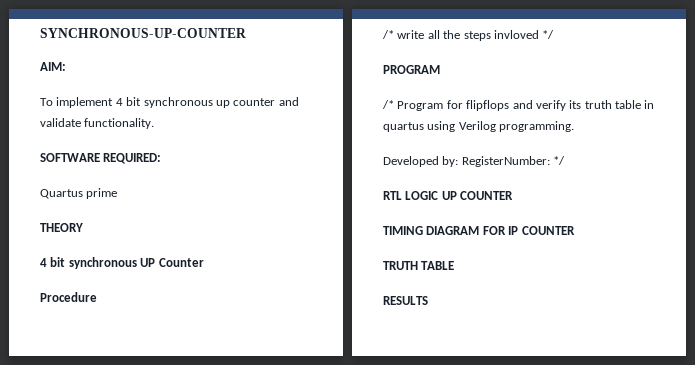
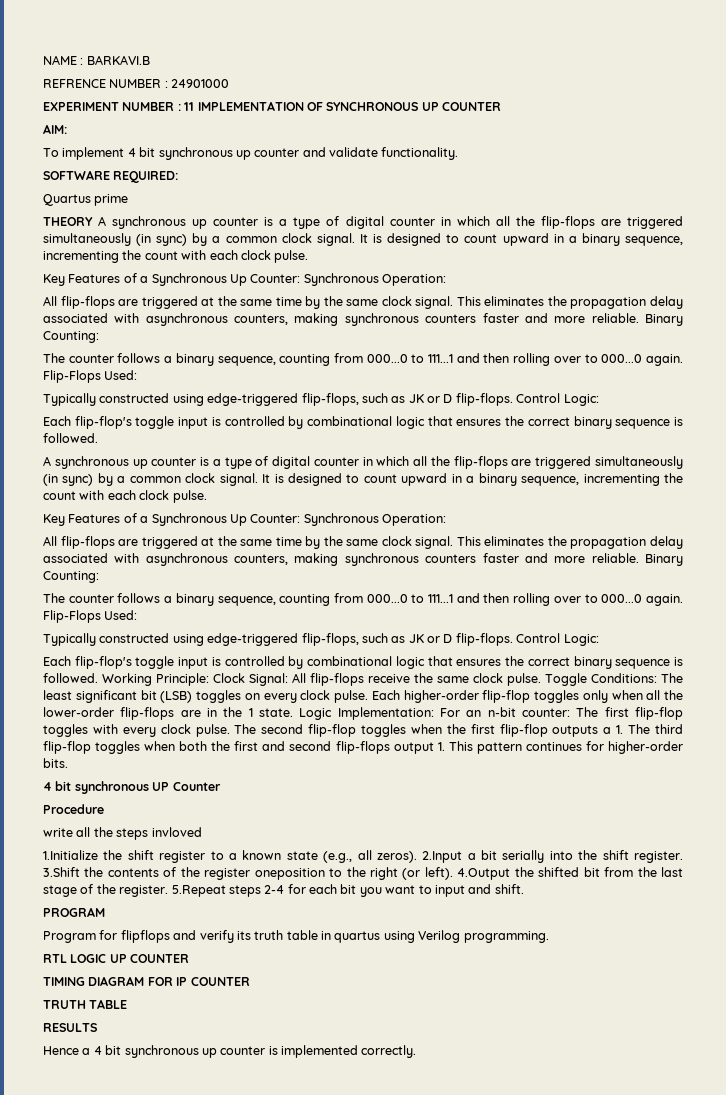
- SYNCHRONOUS-UP-COUNTER
+ NAME : BARKAVI.B
+ REFRENCE NUMBER : 24901000
+ EXPERIMENT NUMBER : 11 IMPLEMENTATION OF SYNCHRONOUS UP COUNTER
- THEORY
+ THEORY A synchronous up counter is a type of digital counter in which all the flip-flops are triggered simultaneously (in sync) by a common clock signal. It is designed to count upward in a binary sequence, incrementing the count with each clock pulse.
+ Key Features of a Synchronous Up Counter: Synchronous Operation:
+ All flip-flops are triggered at the same time by the same clock signal. This eliminates the propagation delay associated with asynchronous counters, making synchronous counters faster and more reliable. Binary Counting:
+ The counter follows a binary sequence, counting from 000...0 to 111...1 and then rolling over to 000...0 again. Flip-Flops Used:
+ Typically constructed using edge-triggered flip-flops, such as JK or D flip-flops. Control Logic:
+ Each flip-flop's toggle input is controlled by combinational logic that ensures the correct binary sequence is followed.
+ A synchronous up counter is a type of digital counter in which all the flip-flops are triggered simultaneously (in sync) by a common clock signal. It is designed to count upward in a binary sequence, incrementing the count with each clock pulse.
+ Key Features of a Synchronous Up Counter: Synchronous Operation:
+ All flip-flops are triggered at the same time by the same clock signal. This eliminates the propagation delay associated with asynchronous counters, making synchronous counters faster and more reliable. Binary Counting:
+ The counter follows a binary sequence, counting from 000...0 to 111...1 and then rolling over to 000...0 again. Flip-Flops Used:
+ Typically constructed using edge-triggered flip-flops, such as JK or D flip-flops. Control Logic:
+ Each flip-flop's toggle input is controlled by combinational logic that ensures the correct binary sequence is followed. Working Principle: Clock Signal: All flip-flops receive the same clock pulse. Toggle Conditions: The least significant bit (LSB) toggles on every clock pulse. Each higher-order flip-flop toggles only when all the lower-order flip-flops are in the 1 state. Logic Implementation: For an n-bit counter: The first flip-flop toggles with every clock pulse. The second flip-flop toggles when the first flip-flop outputs a 1. The third flip-flop toggles when both the first and second flip-flops output 1. This pattern continues for higher-order bits.
- /* write all the steps invloved */
+ write all the steps invloved
+ 1.Initialize the shift register to a known state (e.g., all zeros). 2.Input a bit serially into the shift register. 3.Shift the contents of the register oneposition to the right (or left). 4.Output the shifted bit from the last stage of the register. 5.Repeat steps 2-4 for each bit you want to input and shift.
- /* Program for flipflops and verify its truth table in quartus using Verilog programming.
+ Program for flipflops and verify its truth table in quartus using Verilog programming.
- Developed by: RegisterNumber: */
+ Hence a 4 bit synchronous up counter is implemented correctly.

